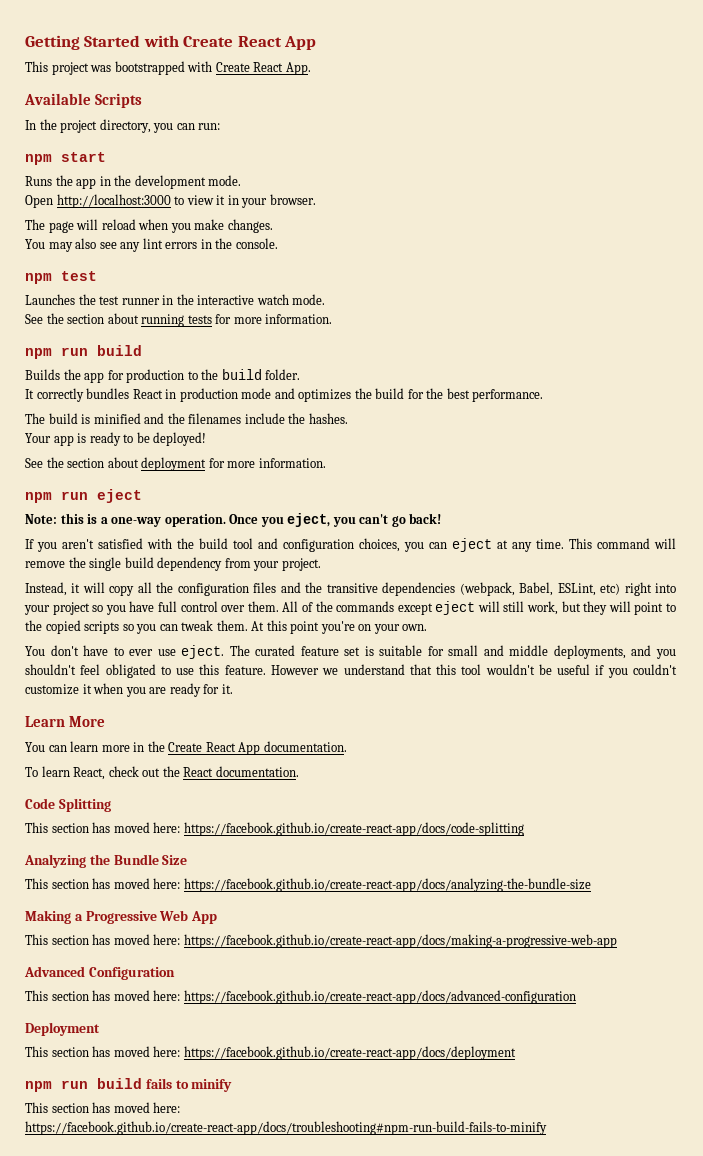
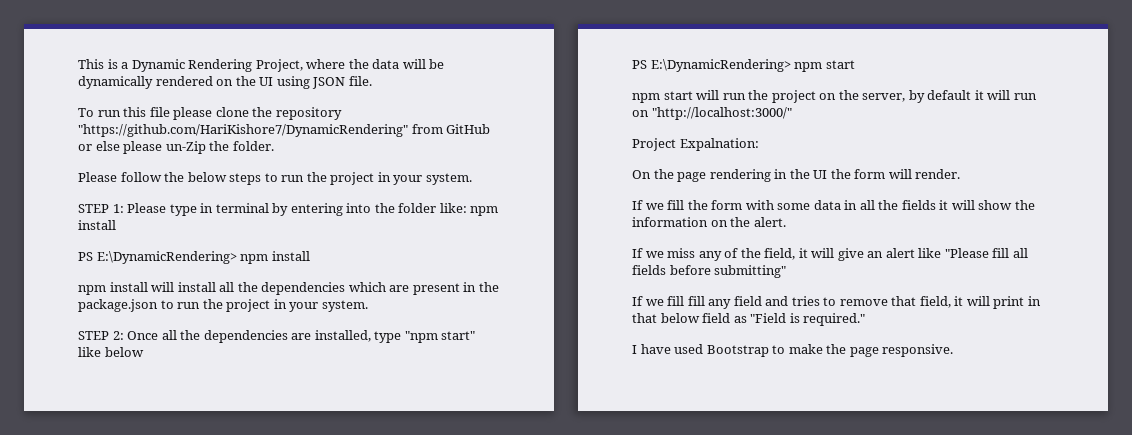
- Getting Started with Create React App
- This project was bootstrapped with Create React App.
- Available Scripts
- In the project directory, you can run:
- npm start
- Runs the app in the development mode.
- Open http://localhost:3000 to view it in your browser.
- The page will reload when you make changes.
- You may also see any lint errors in the console.
- npm test
- Launches the test runner in the interactive watch mode.
- See the section about running tests for more information.
- npm run build
- Builds the app for production to the build folder.
- It correctly bundles React in production mode and optimizes the build for the best performance.
- The build is minified and the filenames include the hashes.
- Your app is ready to be deployed!
- See the section about deployment for more information.
- npm run eject
- Note: this is a one-way operation. Once you eject, you can't go back!
- If you aren't satisfied with the build tool and configuration choices, you can eject at any time. This command will remove the single build dependency from your project.
- Instead, it will copy all the configuration files and the transitive dependencies (webpack, Babel, ESLint, etc) right into your project so you have full control over them. All of the commands except eject will still work, but they will point to the copied scripts so you can tweak them. At this point you're on your own.
- You don't have to ever use eject. The curated feature set is suitable for small and middle deployments, and you shouldn't feel obligated to use this feature. However we understand that this tool wouldn't be useful if you couldn't customize it when you are ready for it.
- Learn More
- You can learn more in the Create React App documentation.
- To learn React, check out the React documentation.
- Code Splitting
- This section has moved here: https://facebook.github.io/create-react-app/docs/code-splitting
- Analyzing the Bundle Size
- This section has moved here: https://facebook.github.io/create-react-app/docs/analyzing-the-bundle-size
- Making a Progressive Web App
- This section has moved here: https://facebook.github.io/create-react-app/docs/making-a-progressive-web-app
- Advanced Configuration
- This section has moved here: https://facebook.github.io/create-react-app/docs/advanced-configuration
- Deployment
- This section has moved here: https://facebook.github.io/create-react-app/docs/deployment
- npm run build fails to minify
- This section has moved here: https://facebook.github.io/create-react-app/docs/troubleshooting#npm-run-build-fails-to-minify
+ This is a Dynamic Rendering Project, where the data will be dynamically rendered on the UI using JSON file.
+ To run this file please clone the repository "https://github.com/HariKishore7/DynamicRendering" from GitHub or else please un-Zip the folder.
+ Please follow the below steps to run the project in your system.
+ STEP 1: Please type in terminal by entering into the folder like: npm install
+ PS E:\DynamicRendering> npm install
+ npm install will install all the dependencies which are present in the package.json to run the project in your system.
+ STEP 2: Once all the dependencies are installed, type "npm start" like below
+ PS E:\DynamicRendering> npm start
+ npm start will run the project on the server, by default it will run on "http://localhost:3000/"
+ Project Expalnation:
+ On the page rendering in the UI the form will render.
+ If we fill the form with some data in all the fields it will show the information on the alert.
+ If we miss any of the field, it will give an alert like "Please fill all fields before submitting"
+ If we fill fill any field and tries to remove that field, it will print in that below field as "Field is required."
+ I have used Bootstrap to make the page responsive.

